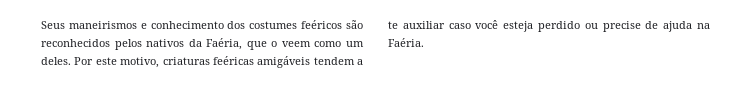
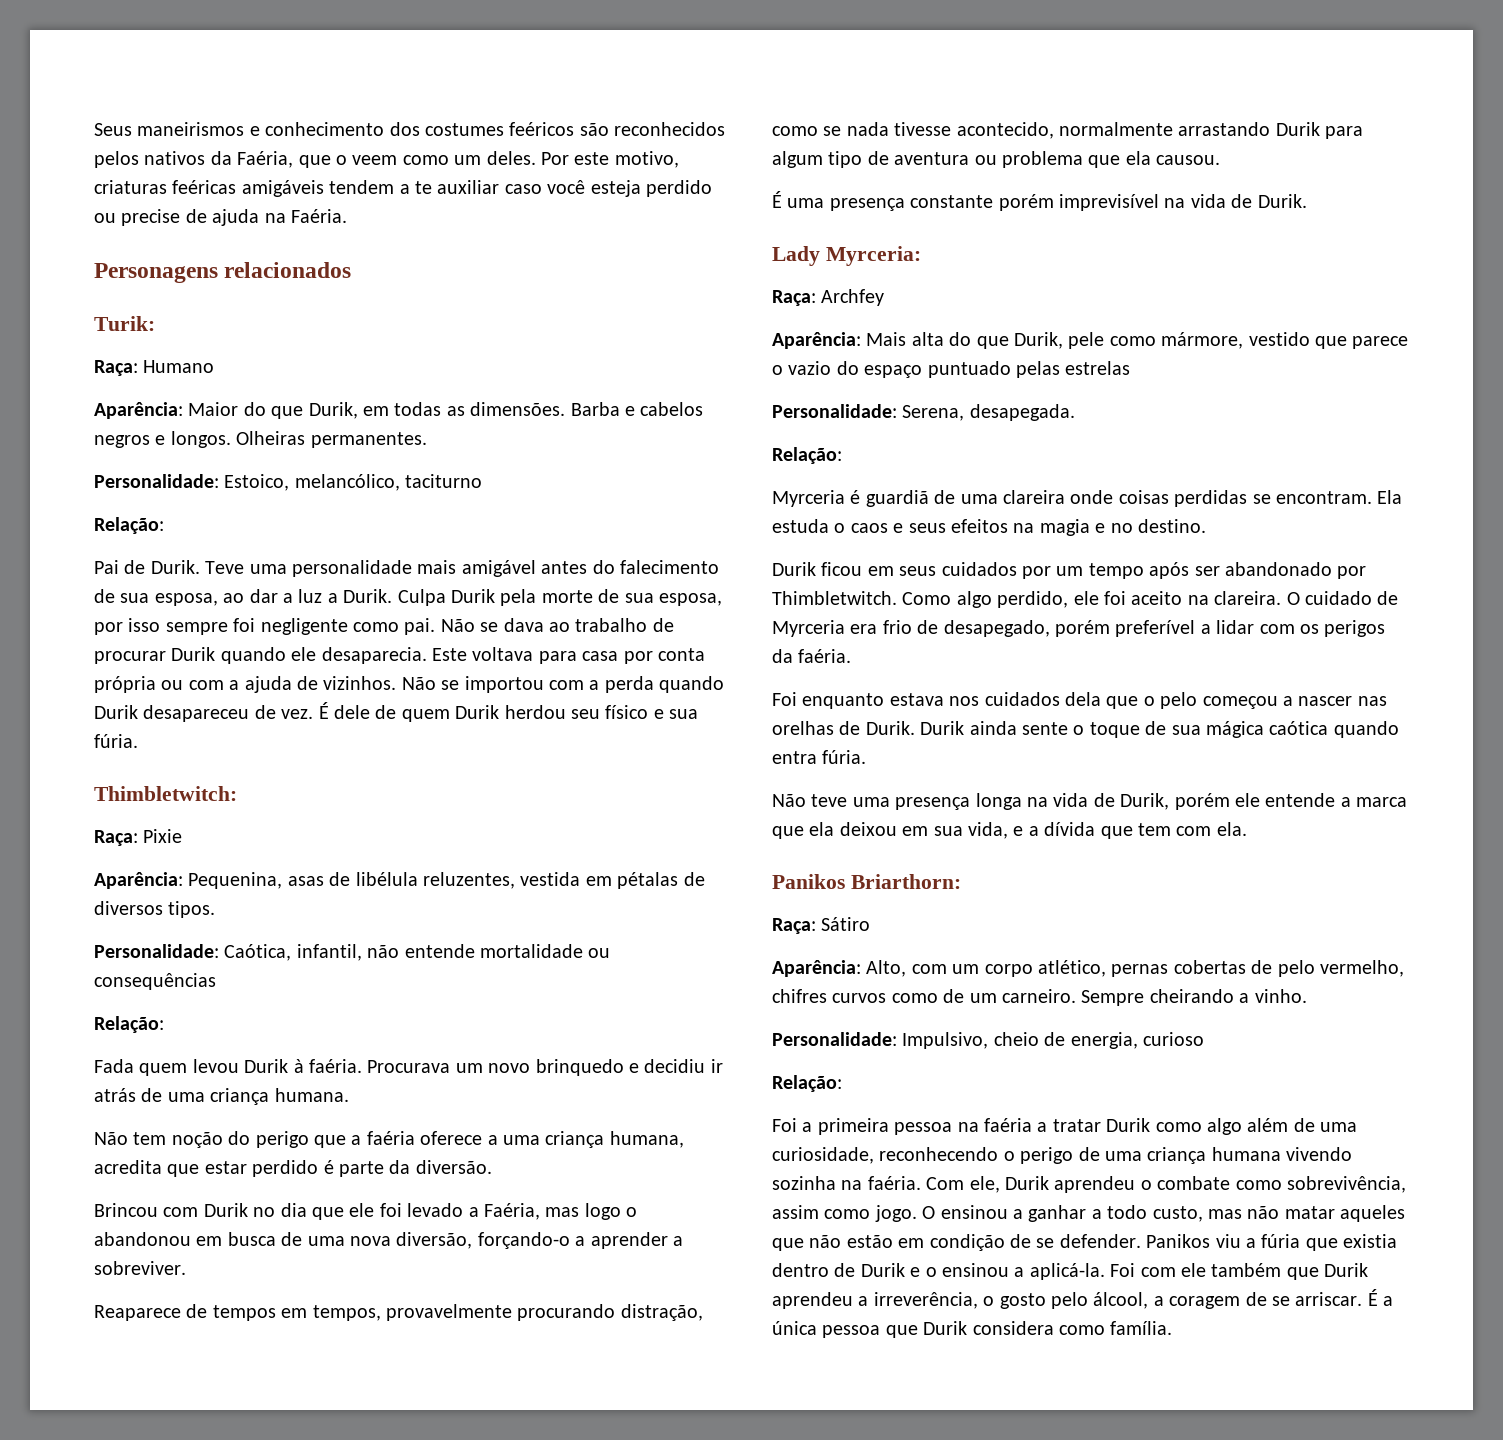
+ Personagens relacionados
+ Turik:
+ Raça: Humano
+ Aparência: Maior do que Durik, em todas as dimensões. Barba e cabelos negros e longos. Olheiras permanentes.
+ Personalidade: Estoico, melancólico, taciturno
+ Relação:
+ Pai de Durik. Teve uma personalidade mais amigável antes do falecimento de sua esposa, ao dar a luz a Durik. Culpa Durik pela morte de sua esposa, por isso sempre foi negligente como pai. Não se dava ao trabalho de procurar Durik quando ele desaparecia. Este voltava para casa por conta própria ou com a ajuda de vizinhos. Não se importou com a perda quando Durik desapareceu de vez. É dele de quem Durik herdou seu físico e sua fúria.
+ Thimbletwitch:
+ Raça: Pixie
+ Aparência: Pequenina, asas de libélula reluzentes, vestida em pétalas de diversos tipos.
+ Personalidade: Caótica, infantil, não entende mortalidade ou consequências
+ Relação:
+ Fada quem levou Durik à faéria. Procurava um novo brinquedo e decidiu ir atrás de uma criança humana.
+ Não tem noção do perigo que a faéria oferece a uma criança humana, acredita que estar perdido é parte da diversão.
+ Brincou com Durik no dia que ele foi levado a Faéria, mas logo o abandonou em busca de uma nova diversão, forçando-o a aprender a sobreviver.
+ Reaparece de tempos em tempos, provavelmente procurando distração, como se nada tivesse acontecido, normalmente arrastando Durik para algum tipo de aventura ou problema que ela causou.
+ É uma presença constante porém imprevisível na vida de Durik.
+ Lady Myrceria:
+ Raça: Archfey
+ Aparência: Mais alta do que Durik, pele como mármore, vestido que parece o vazio do espaço puntuado pelas estrelas
+ Personalidade: Serena, desapegada.
+ Relação:
+ Myrceria é guardiã de uma clareira onde coisas perdidas se encontram. Ela estuda o caos e seus efeitos na magia e no destino.
+ Durik ficou em seus cuidados por um tempo após ser abandonado por Thimbletwitch. Como algo perdido, ele foi aceito na clareira. O cuidado de Myrceria era frio de desapegado, porém preferível a lidar com os perigos da faéria.
+ Foi enquanto estava nos cuidados dela que o pelo começou a nascer nas orelhas de Durik. Durik ainda sente o toque de sua mágica caótica quando entra fúria.
+ Não teve uma presença longa na vida de Durik, porém ele entende a marca que ela deixou em sua vida, e a dívida que tem com ela.
+ Panikos Briarthorn:
+ Raça: Sátiro
+ Aparência: Alto, com um corpo atlético, pernas cobertas de pelo vermelho, chifres curvos como de um carneiro. Sempre cheirando a vinho.
+ Personalidade: Impulsivo, cheio de energia, curioso
+ Relação:
+ Foi a primeira pessoa na faéria a tratar Durik como algo além de uma curiosidade, reconhecendo o perigo de uma criança humana vivendo sozinha na faéria. Com ele, Durik aprendeu o combate como sobrevivência, assim como jogo. O ensinou a ganhar a todo custo, mas não matar aqueles que não estão em condição de se defender. Panikos viu a fúria que existia dentro de Durik e o ensinou a aplicá-la. Foi com ele também que Durik aprendeu a irreverência, o gosto pelo álcool, a coragem de se arriscar. É a única pessoa que Durik considera como família.

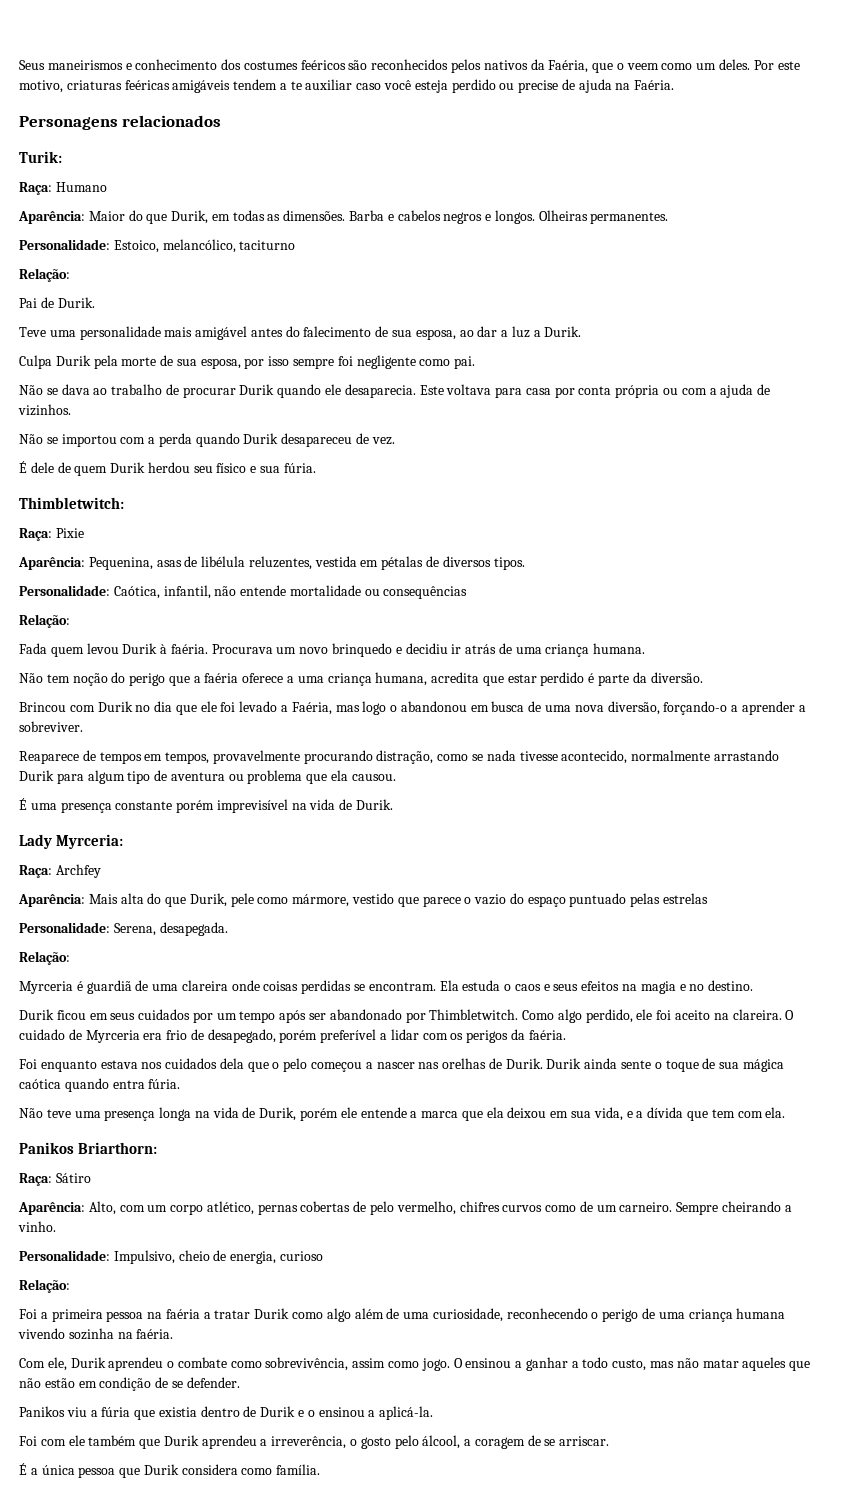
- Pai de Durik. Teve uma personalidade mais amigável antes do falecimento de sua esposa, ao dar a luz a Durik. Culpa Durik pela morte de sua esposa, por isso sempre foi negligente como pai. Não se dava ao trabalho de procurar Durik quando ele desaparecia.
+ Pai de Durik.
+ Teve uma personalidade mais amigável antes do falecimento de sua esposa, ao dar a luz a Durik.
+ Culpa Durik pela morte de sua esposa, por isso sempre foi negligente como pai.
+ Não se dava ao trabalho de procurar Durik quando ele desaparecia.
- Este voltava para casa por conta própria ou com a ajuda de vizinhos. Não se importou com a perda quando Durik desapareceu de vez. É dele de quem Durik herdou seu físico e sua fúria.
+ Este voltava para casa por conta própria ou com a ajuda de vizinhos.
+ Não se importou com a perda quando Durik desapareceu de vez.
+ É dele de quem Durik herdou seu físico e sua fúria.
- Foi a primeira pessoa na faéria a tratar Durik como algo além de uma curiosidade, reconhecendo o perigo de uma criança humana vivendo sozinha na faéria. Com ele, Durik aprendeu o combate como sobrevivência, assim como jogo.
+ Foi a primeira pessoa na faéria a tratar Durik como algo além de uma curiosidade, reconhecendo o perigo de uma criança humana vivendo sozinha na faéria.
+ Com ele, Durik aprendeu o combate como sobrevivência, assim como jogo.
- O ensinou a ganhar a todo custo, mas não matar aqueles que não estão em condição de se defender. Panikos viu a fúria que existia dentro de Durik e o ensinou a aplicá-la. Foi com ele também que Durik aprendeu a irreverência, o gosto pelo álcool, a coragem de se arriscar. É a única pessoa que Durik considera como família.
+ O ensinou a ganhar a todo custo, mas não matar aqueles que não estão em condição de se defender.
+ Panikos viu a fúria que existia dentro de Durik e o ensinou a aplicá-la.
+ Foi com ele também que Durik aprendeu a irreverência, o gosto pelo álcool, a coragem de se arriscar.
+ É a única pessoa que Durik considera como família.

